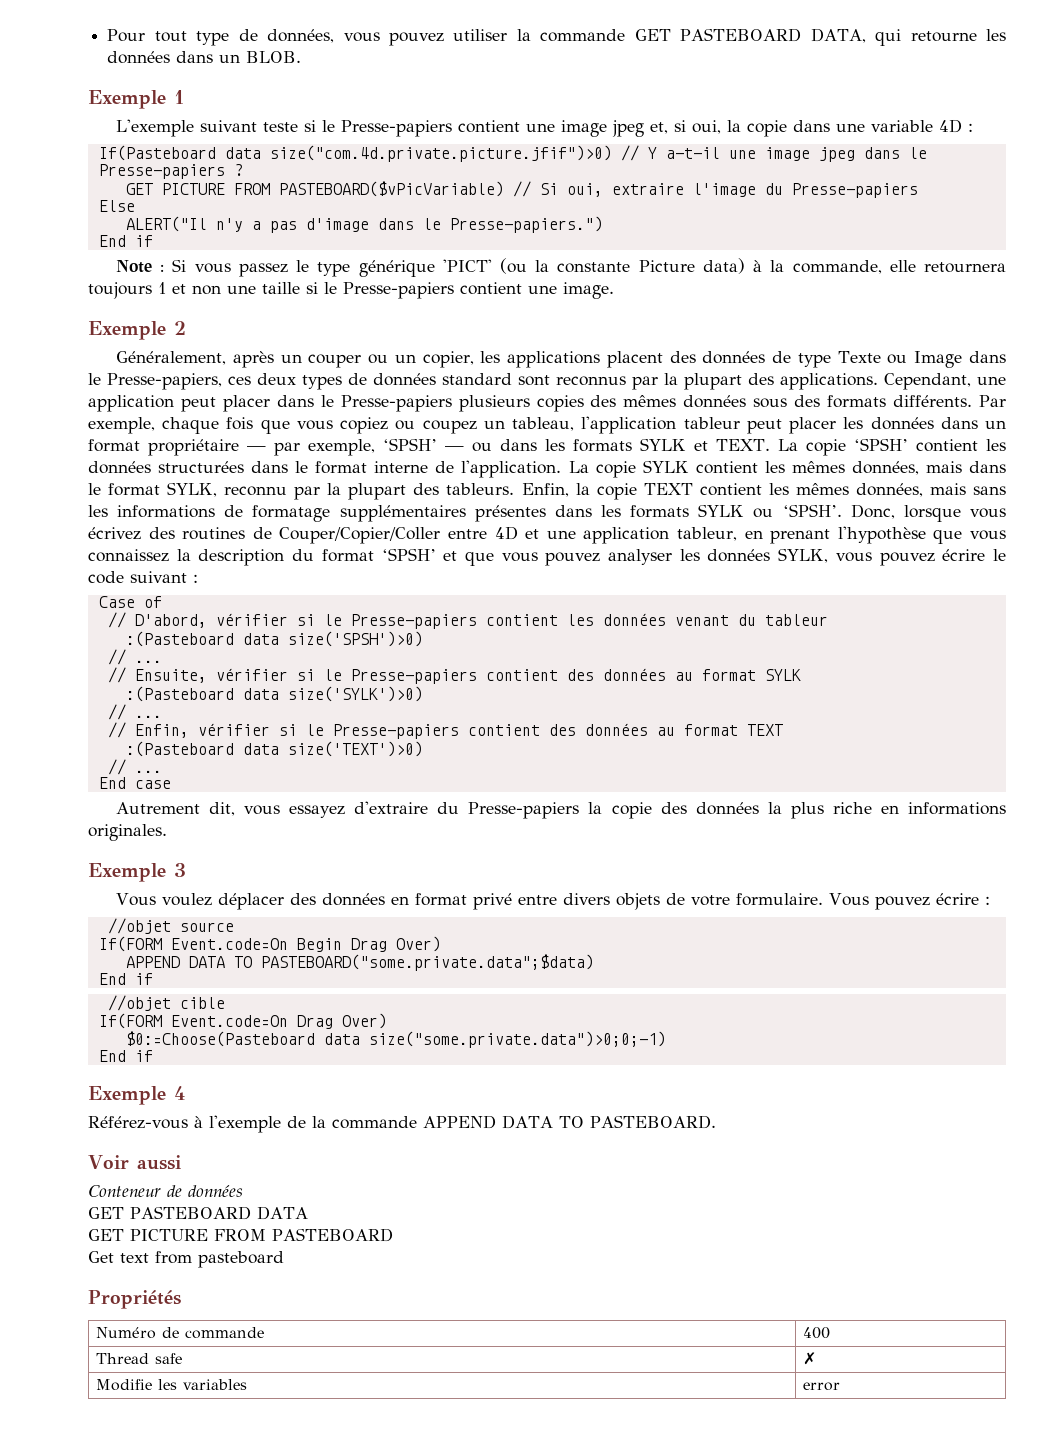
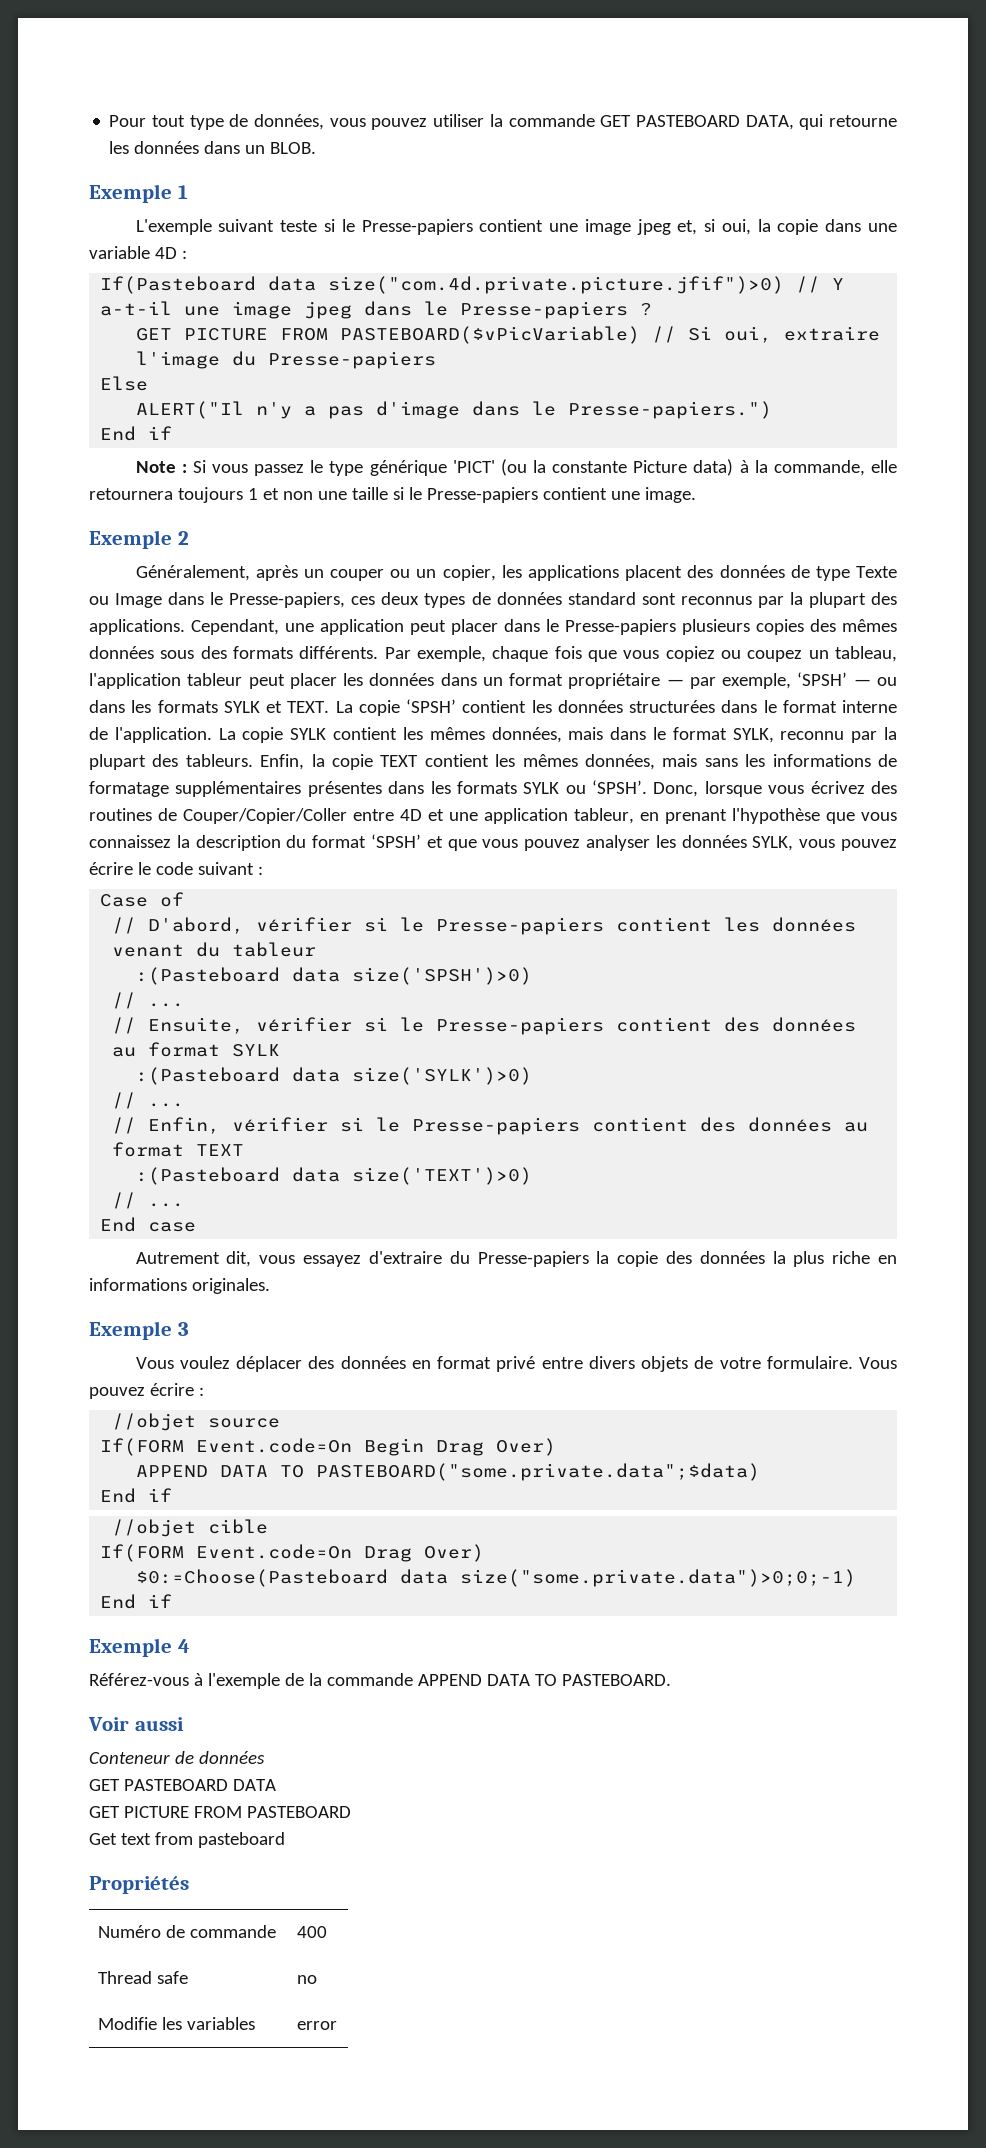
- Thread safe | ✗
+ Thread safe | no

